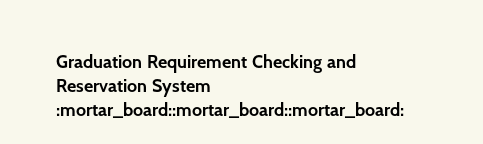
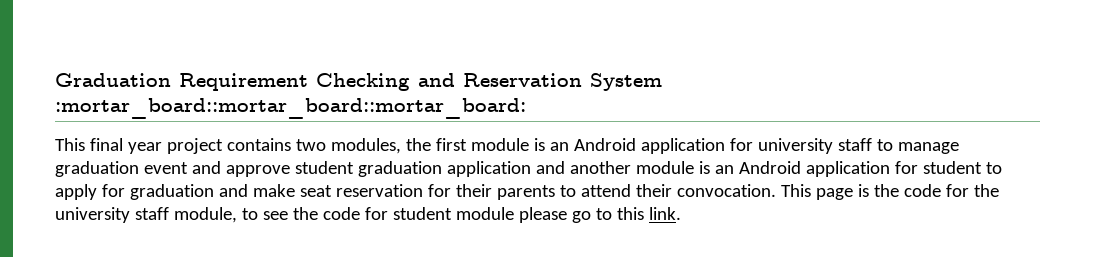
+ This final year project contains two modules, the first module is an Android application for university staff to manage graduation event and approve student graduation application and another module is an Android application for student to apply for graduation and make seat reservation for their parents to attend their convocation. This page is the code for the university staff module, to see the code for student module please go to this link.

